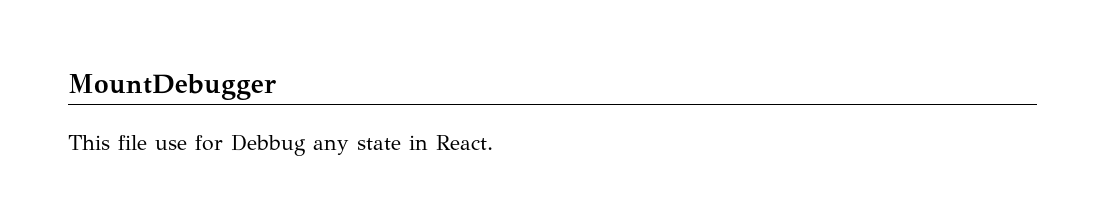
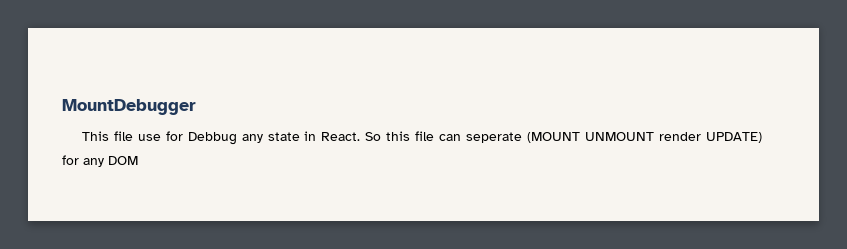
+ So this file can seperate (MOUNT UNMOUNT render UPDATE) for any DOM

